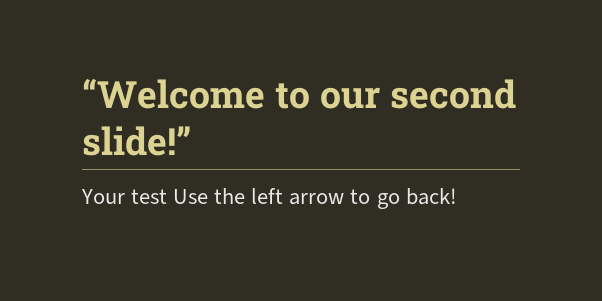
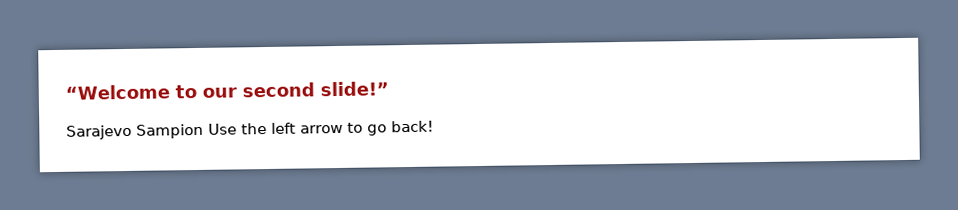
- Your test Use the left arrow to go back!
+ Sarajevo Sampion Use the left arrow to go back!

